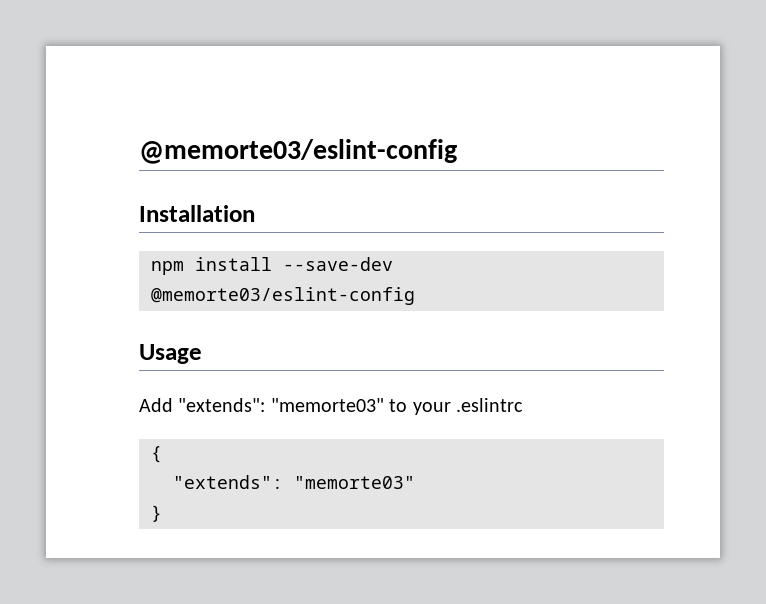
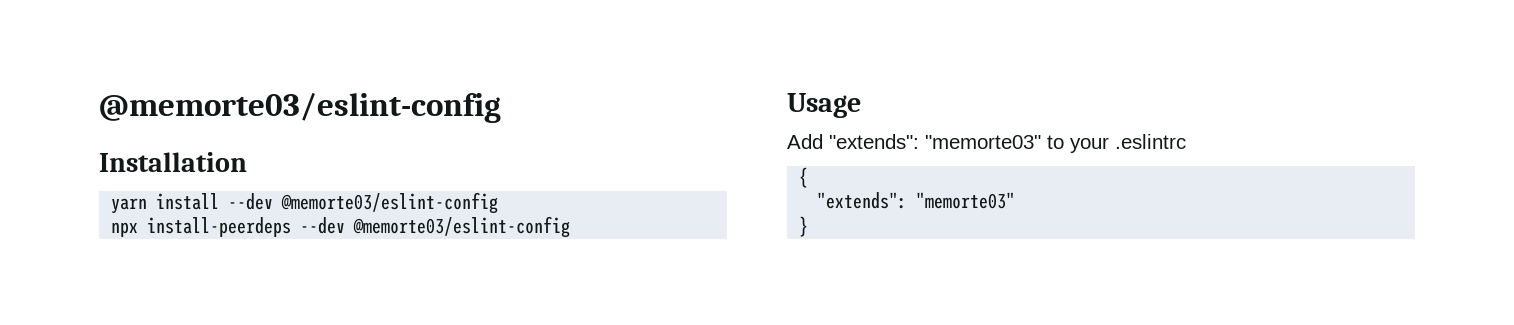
- npm install --save-dev @memorte03/eslint-config
+ yarn install --dev @memorte03/eslint-config
+ npx install-peerdeps --dev @memorte03/eslint-config

